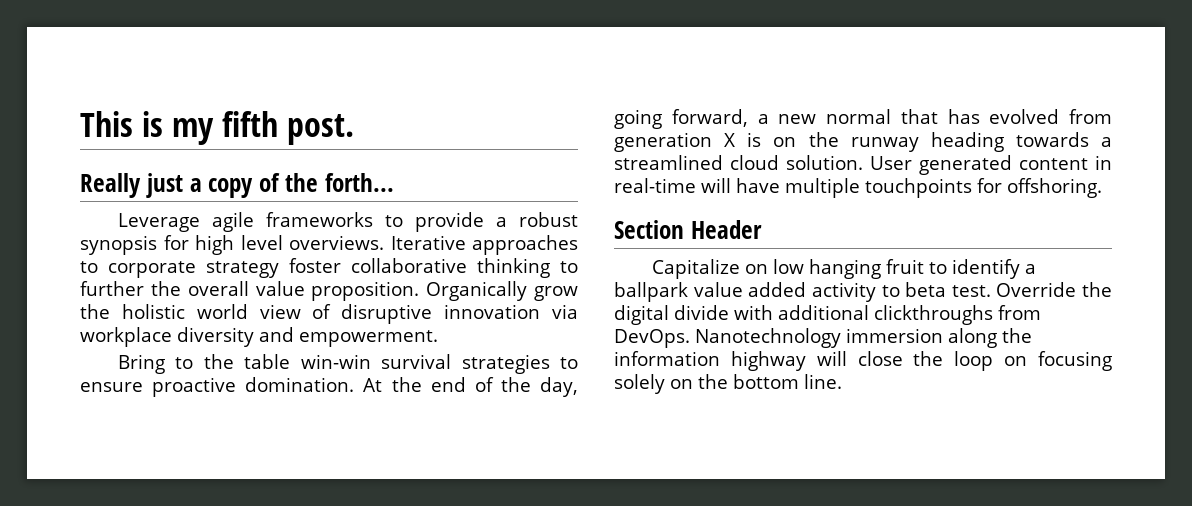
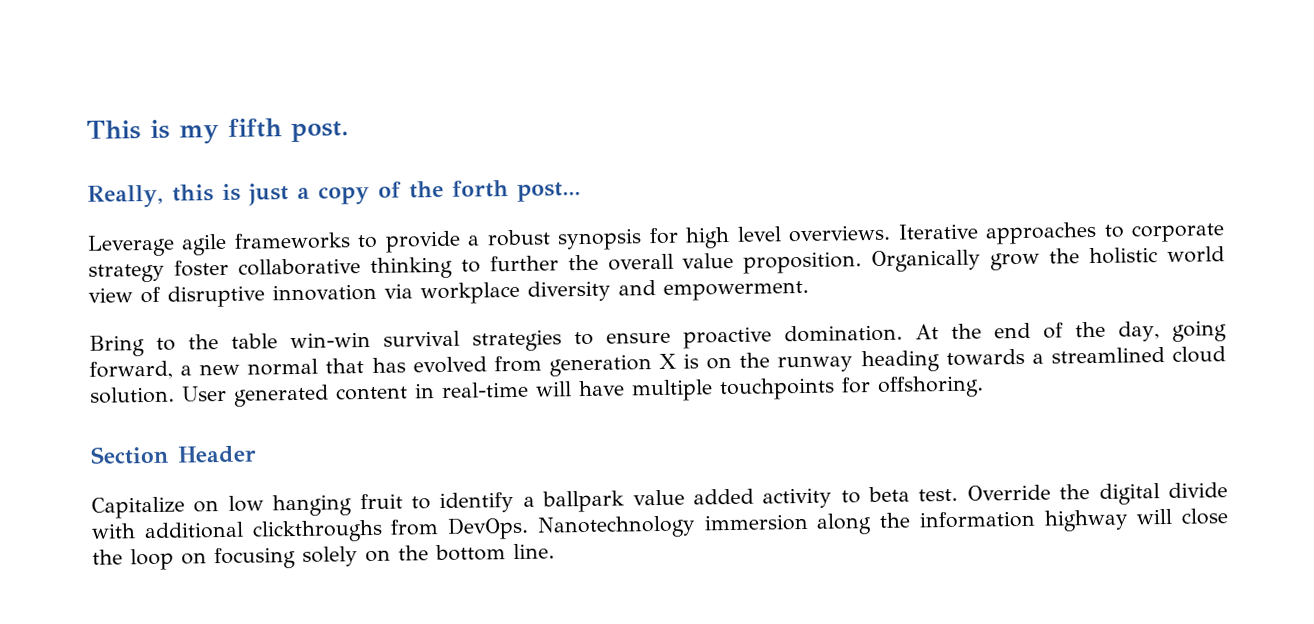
- Really just a copy of the forth...
+ Really, this is just a copy of the forth post...

